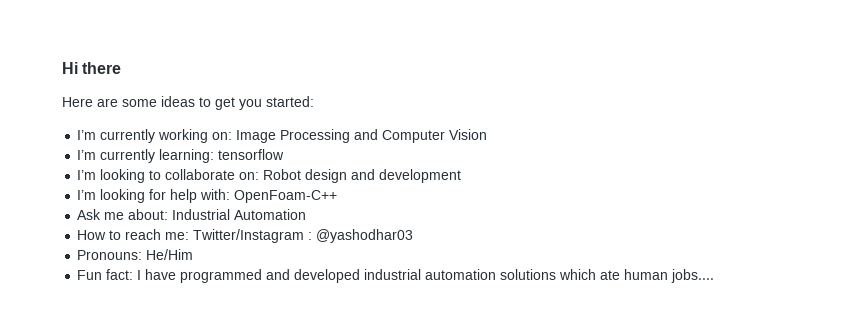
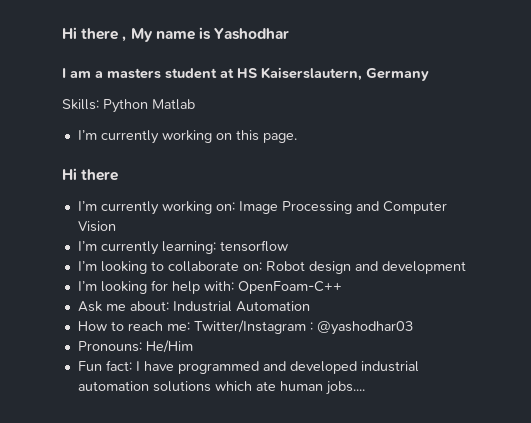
+ Hi there , My name is Yashodhar
+ I am a masters student at HS Kaiserslautern, Germany
+ Skills: Python Matlab
+ I’m currently working on this page.
  Hi there
- Here are some ideas to get you started:

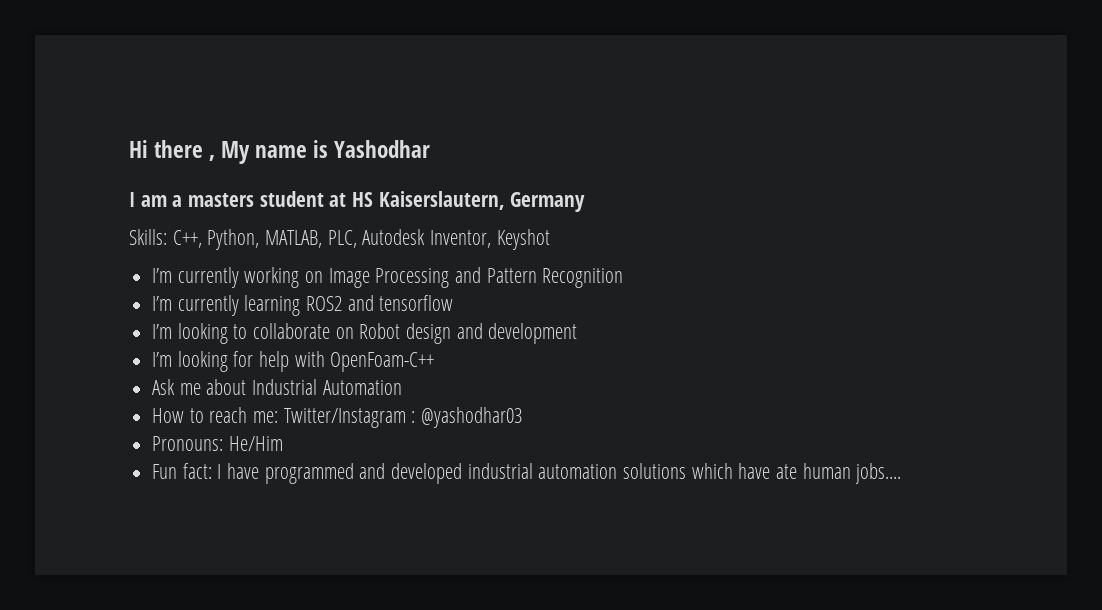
- Skills: Python Matlab
- I’m currently working on this page.
- Hi there
- I’m currently working on: Image Processing and Computer Vision
- I’m currently learning: tensorflow
+ Skills: C++, Python, MATLAB, PLC, Autodesk Inventor, Keyshot
+ I’m currently working on Image Processing and Pattern Recognition
+ I’m currently learning ROS2 and tensorflow
- I’m looking to collaborate on: Robot design and development
+ I’m looking to collaborate on Robot design and development
- I’m looking for help with: OpenFoam-C++
+ I’m looking for help with OpenFoam-C++
- Ask me about: Industrial Automation
+ Ask me about Industrial Automation
- Fun fact: I have programmed and developed industrial automation solutions which ate human jobs....
+ Fun fact: I have programmed and developed industrial automation solutions which have ate human jobs....

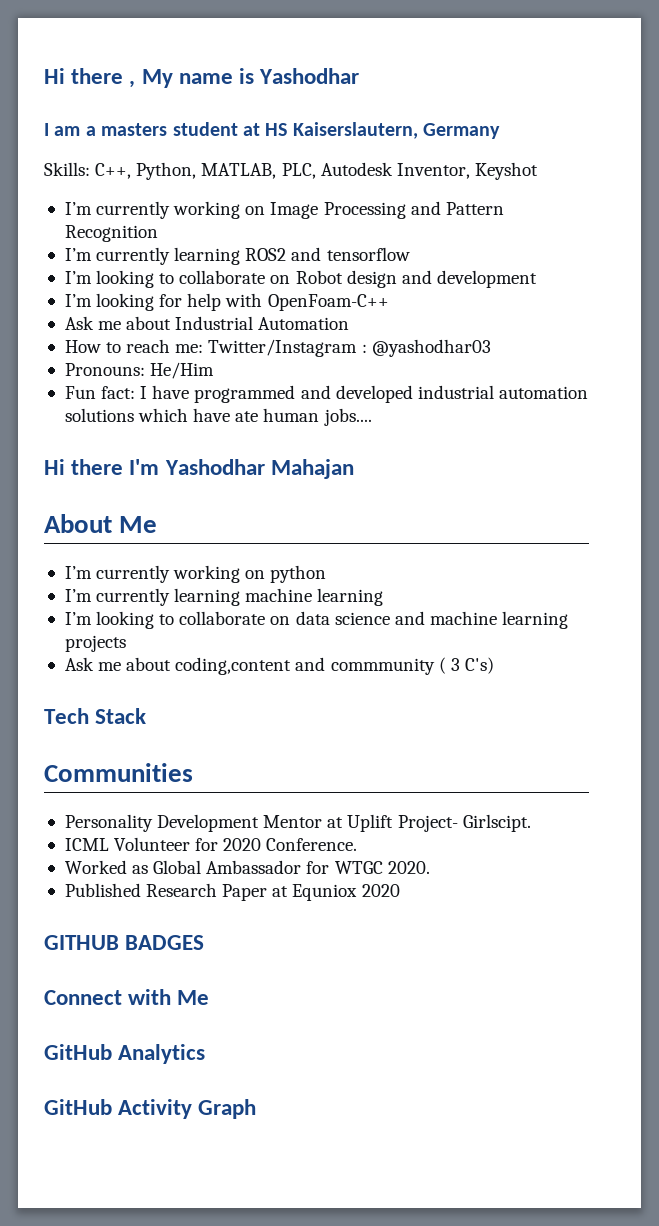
+ Hi there I'm Yashodhar Mahajan
+ About Me
+ I’m currently working on python
+ I’m currently learning machine learning
+ I’m looking to collaborate on data science and machine learning projects
+ Ask me about coding,content and commmunity ( 3 C's)
+ Tech Stack
+ Communities
+ Personality Development Mentor at Uplift Project- Girlscipt.
+ ICML Volunteer for 2020 Conference.
+ Worked as Global Ambassador for WTGC 2020.
+ Published Research Paper at Equniox 2020
+ GITHUB BADGES
+ Connect with Me
+ GitHub Analytics
+ GitHub Activity Graph

